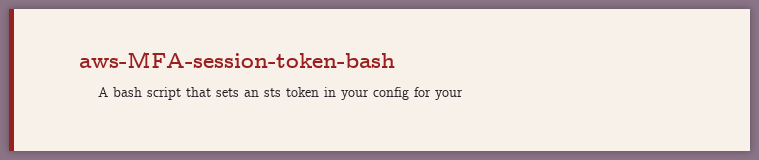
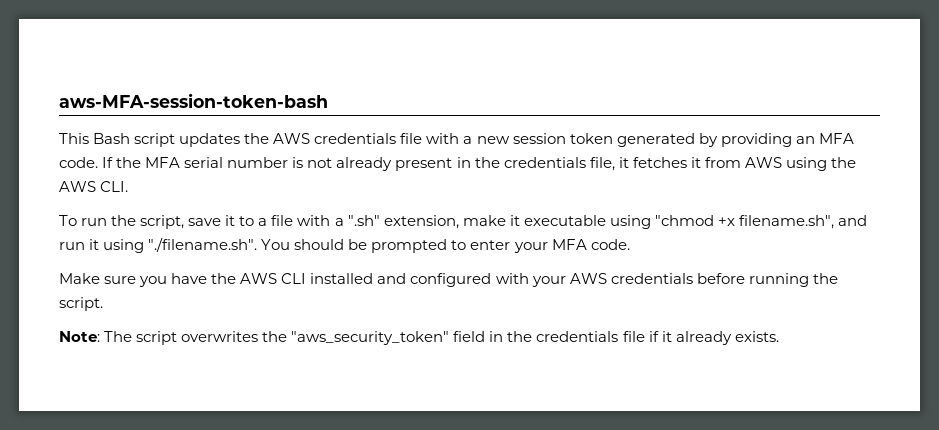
- A bash script that sets an sts token in your config for your
+ This Bash script updates the AWS credentials file with a new session token generated by providing an MFA code. If the MFA serial number is not already present in the credentials file, it fetches it from AWS using the AWS CLI.
+ To run the script, save it to a file with a ".sh" extension, make it executable using "chmod +x filename.sh", and run it using "./filename.sh". You should be prompted to enter your MFA code.
+ Make sure you have the AWS CLI installed and configured with your AWS credentials before running the script.
+ Note: The script overwrites the "aws_security_token" field in the credentials file if it already exists.

